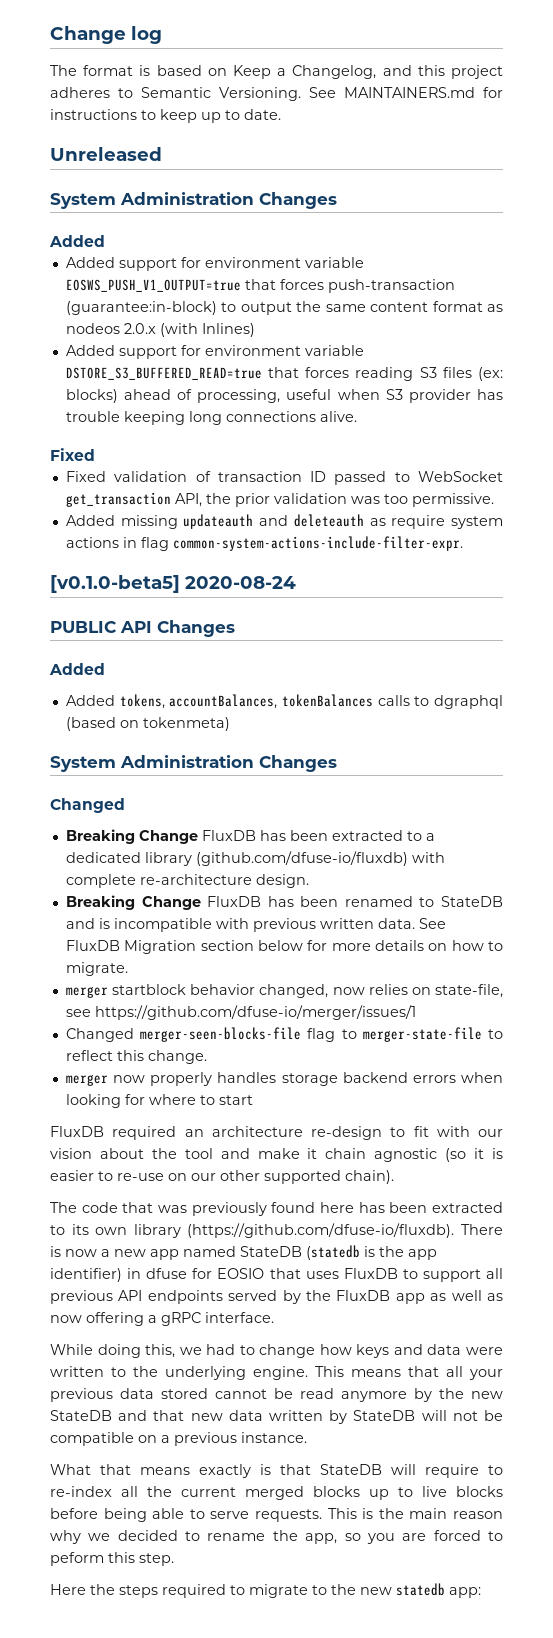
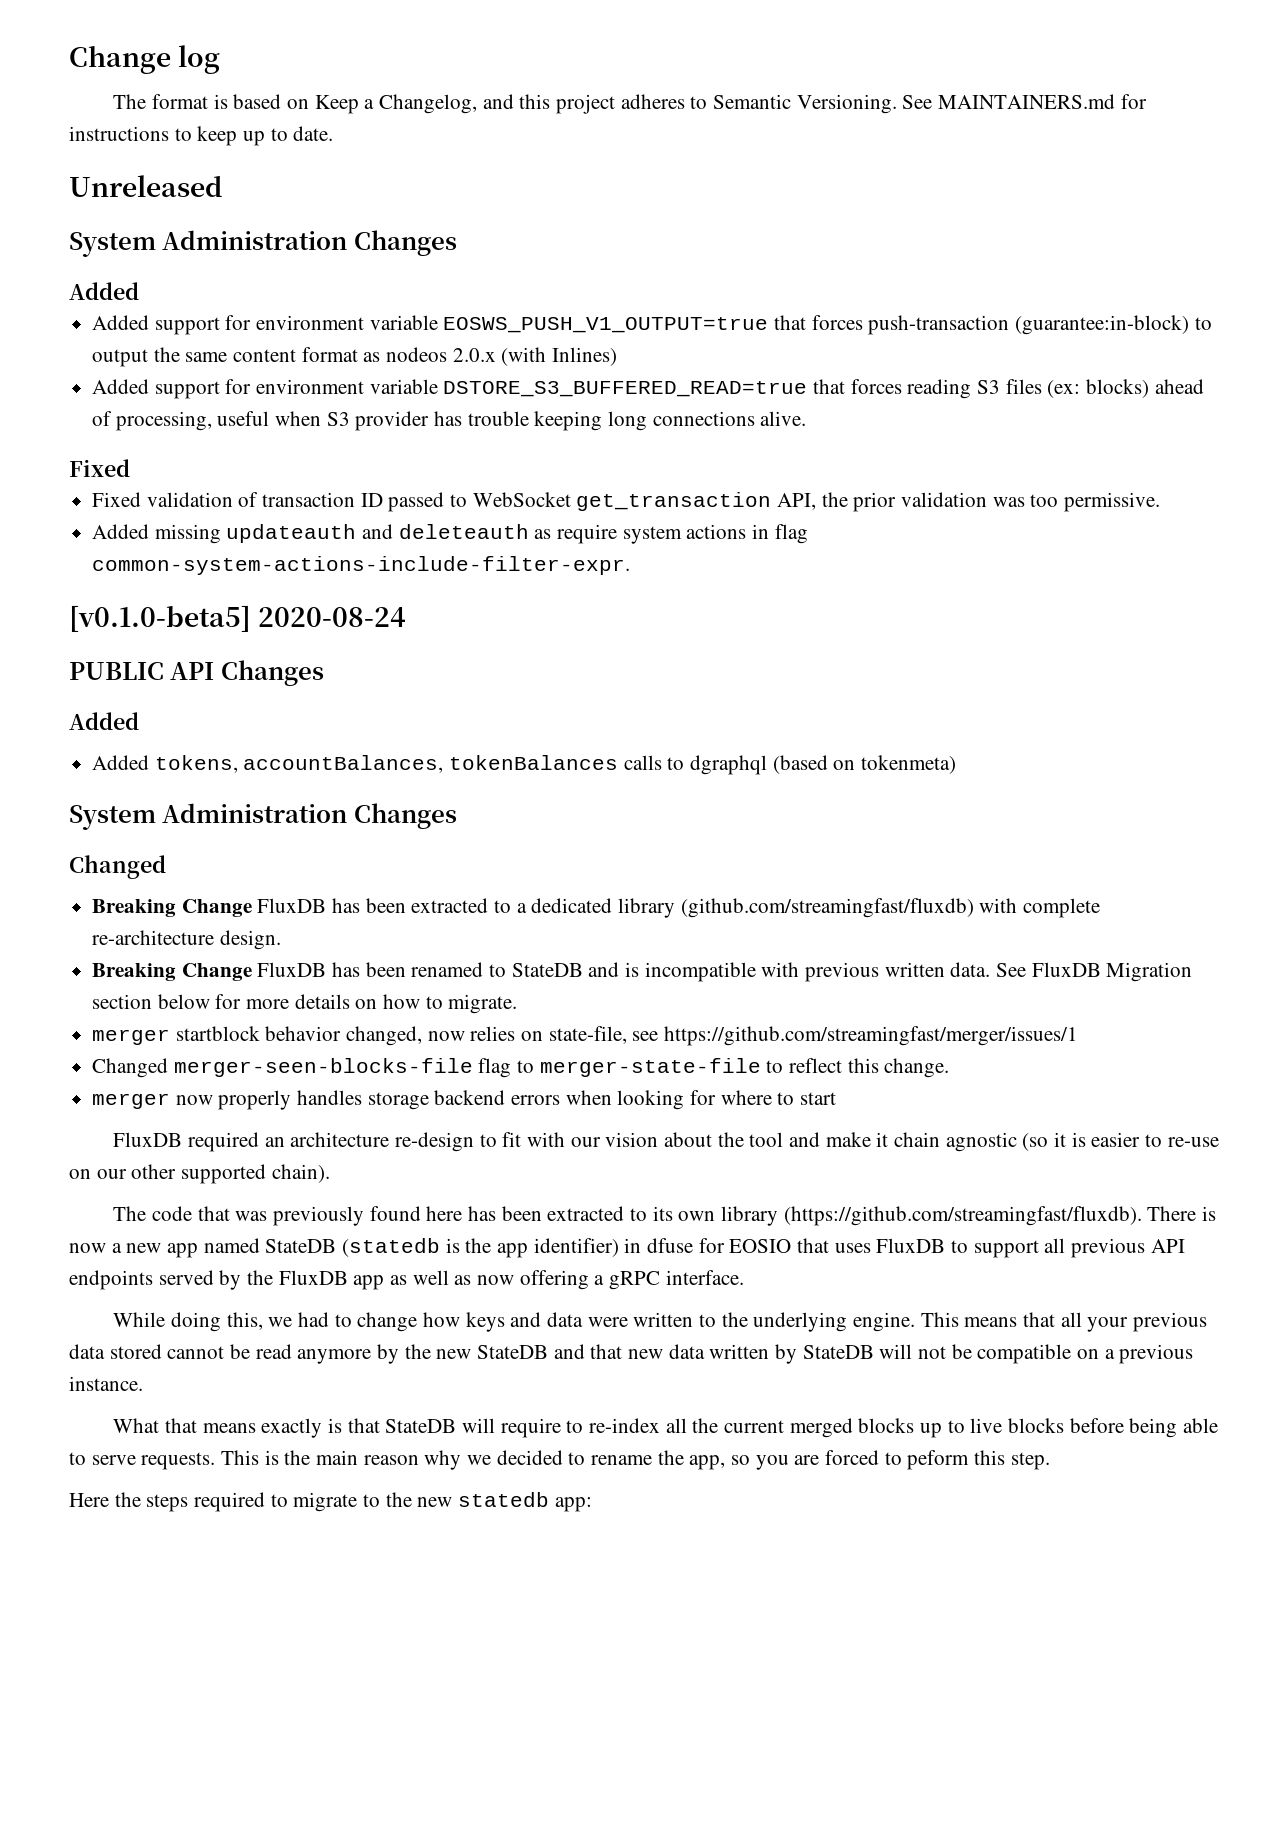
- Breaking Change FluxDB has been extracted to a dedicated library (github.com/dfuse-io/fluxdb) with complete re-architecture design.
+ Breaking Change FluxDB has been extracted to a dedicated library (github.com/streamingfast/fluxdb) with complete re-architecture design.
- merger startblock behavior changed, now relies on state-file, see https://github.com/dfuse-io/merger/issues/1
+ merger startblock behavior changed, now relies on state-file, see https://github.com/streamingfast/merger/issues/1
- The code that was previously found here has been extracted to its own library (https://github.com/dfuse-io/fluxdb). There is now a new app named StateDB (statedb is the app identifier) in dfuse for EOSIO that uses FluxDB to support all previous API endpoints served by the FluxDB app as well as now offering a gRPC interface.
+ The code that was previously found here has been extracted to its own library (https://github.com/streamingfast/fluxdb). There is now a new app named StateDB (statedb is the app identifier) in dfuse for EOSIO that uses FluxDB to support all previous API endpoints served by the FluxDB app as well as now offering a gRPC interface.

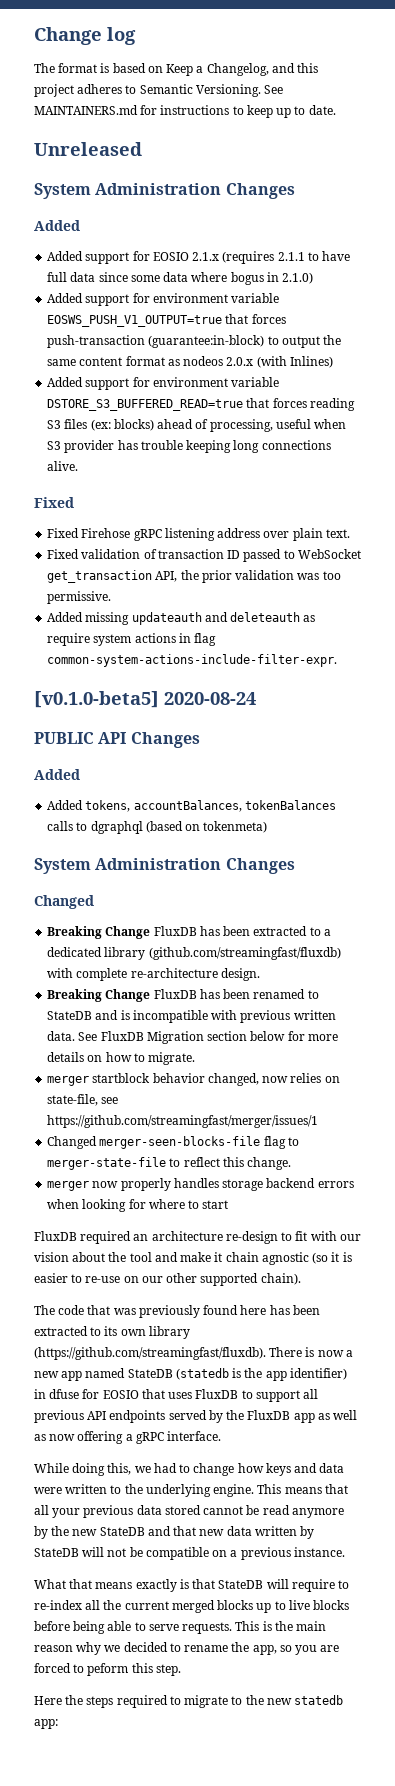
+ Added support for EOSIO 2.1.x (requires 2.1.1 to have full data since some data where bogus in 2.1.0)
+ Fixed Firehose gRPC listening address over plain text.

